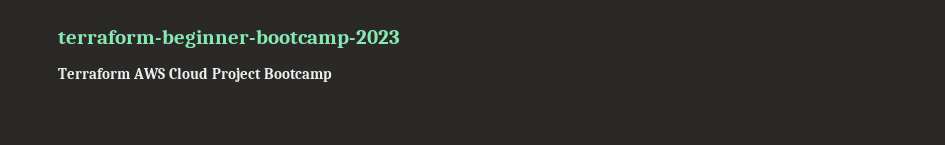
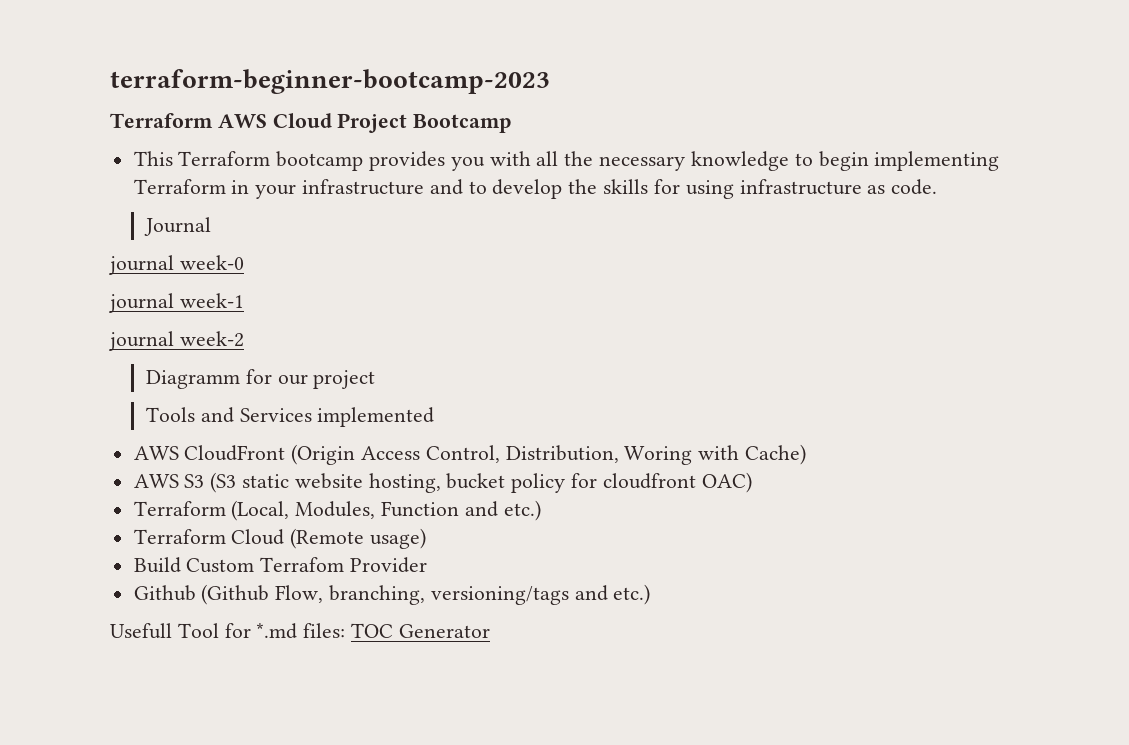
+ This Terraform bootcamp provides you with all the necessary knowledge to begin implementing Terraform in your infrastructure and to develop the skills for using infrastructure as code.
+ Journal
+ journal week-0
+ journal week-1
+ journal week-2
+ Diagramm for our project
+ Tools and Services implemented
+ AWS CloudFront (Origin Access Control, Distribution, Woring with Cache)
+ AWS S3 (S3 static website hosting, bucket policy for cloudfront OAC)
+ Terraform (Local, Modules, Function and etc.)
+ Terraform Cloud (Remote usage)
+ Build Custom Terrafom Provider
+ Github (Github Flow, branching, versioning/tags and etc.)
+ Usefull Tool for *.md files: TOC Generator

